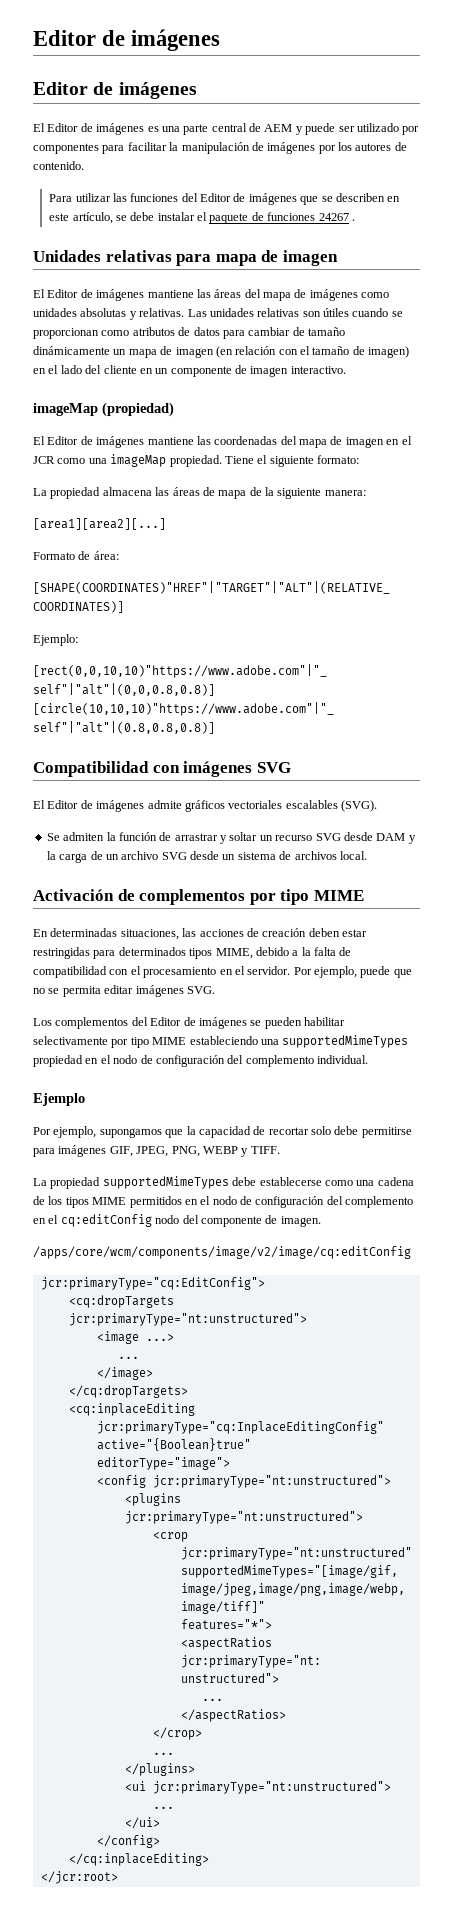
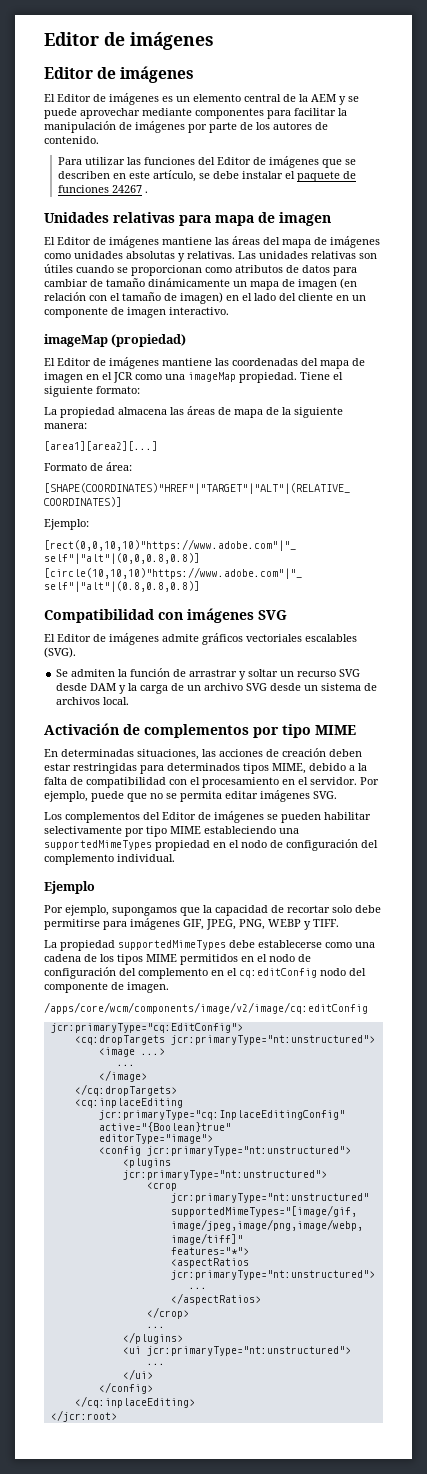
- El Editor de imágenes es una parte central de AEM y puede ser utilizado por componentes para facilitar la manipulación de imágenes por los autores de contenido.
+ El Editor de imágenes es un elemento central de la AEM y se puede aprovechar mediante componentes para facilitar la manipulación de imágenes por parte de los autores de contenido.

